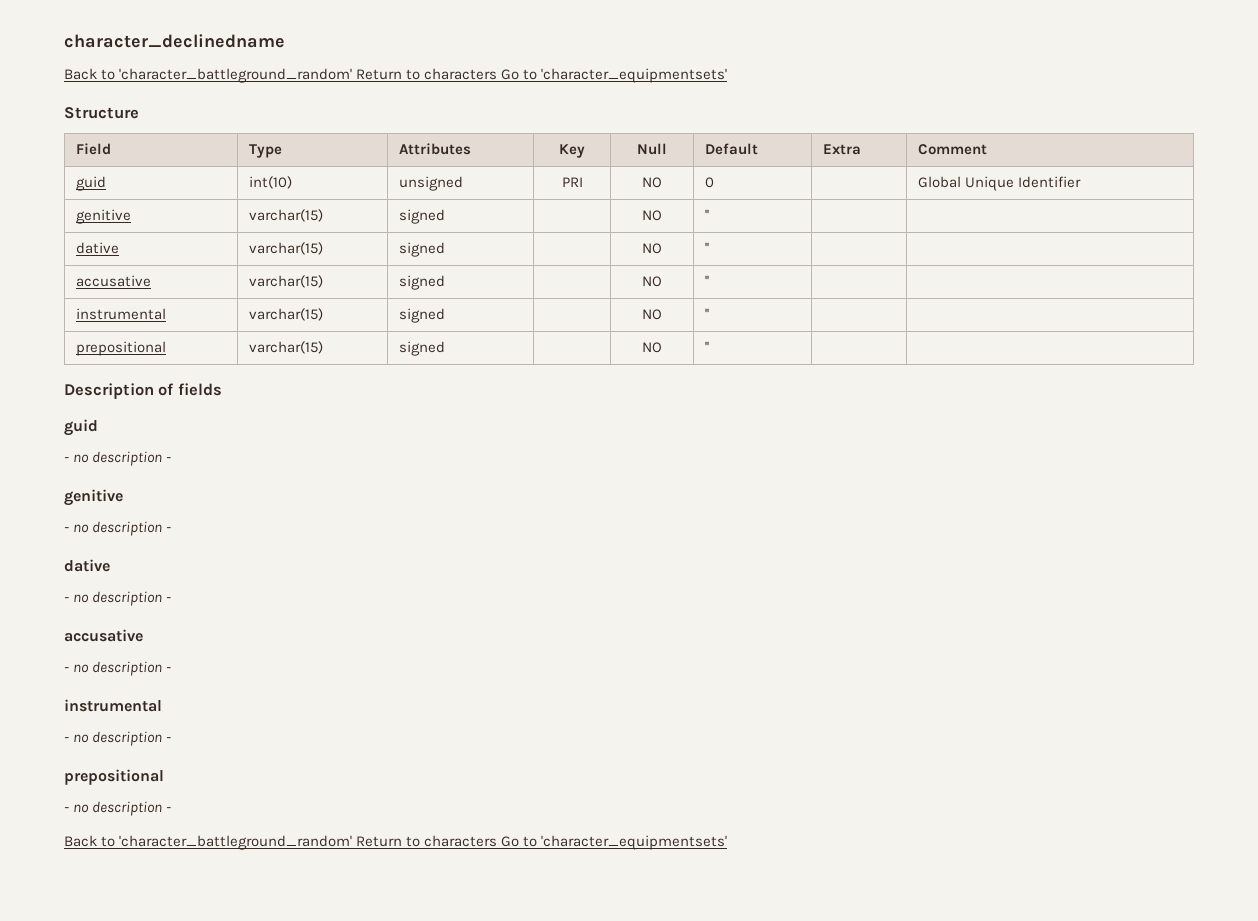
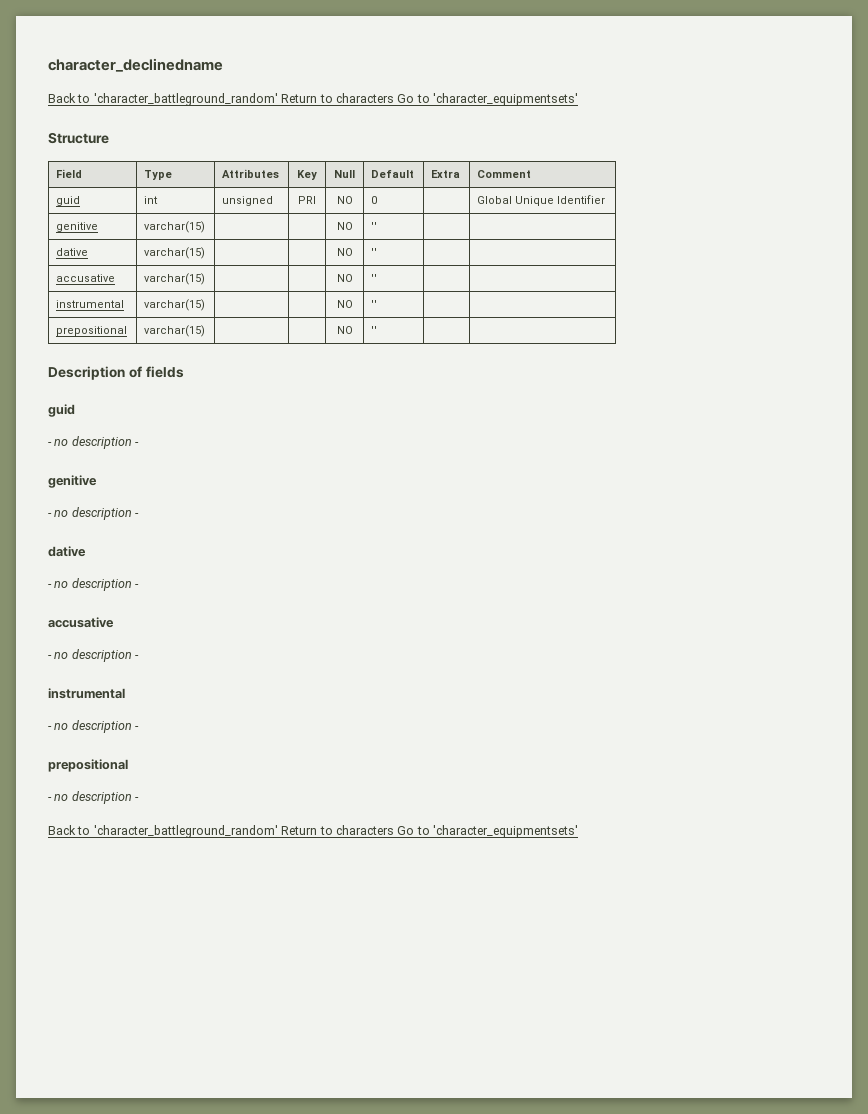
- guid | int(10) | unsigned | PRI | NO | 0 | | Global Unique Identifier
+ guid | int | unsigned | PRI | NO | 0 | | Global Unique Identifier
- genitive | varchar(15) | signed | | NO | '' | |
+ genitive | varchar(15) | | | NO | '' | |
- dative | varchar(15) | signed | | NO | '' | |
+ dative | varchar(15) | | | NO | '' | |
- accusative | varchar(15) | signed | | NO | '' | |
+ accusative | varchar(15) | | | NO | '' | |
- instrumental | varchar(15) | signed | | NO | '' | |
+ instrumental | varchar(15) | | | NO | '' | |
- prepositional | varchar(15) | signed | | NO | '' | |
+ prepositional | varchar(15) | | | NO | '' | |

